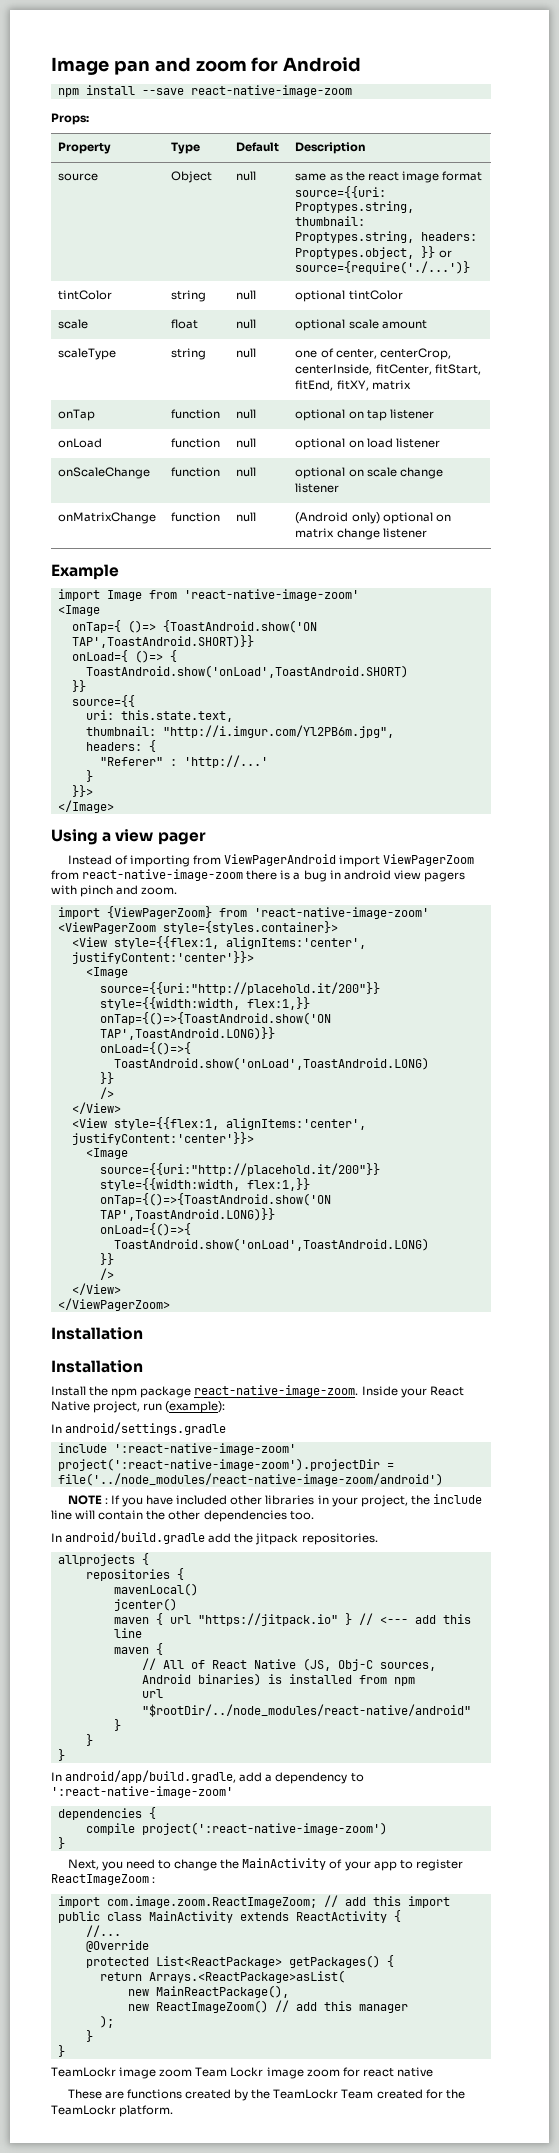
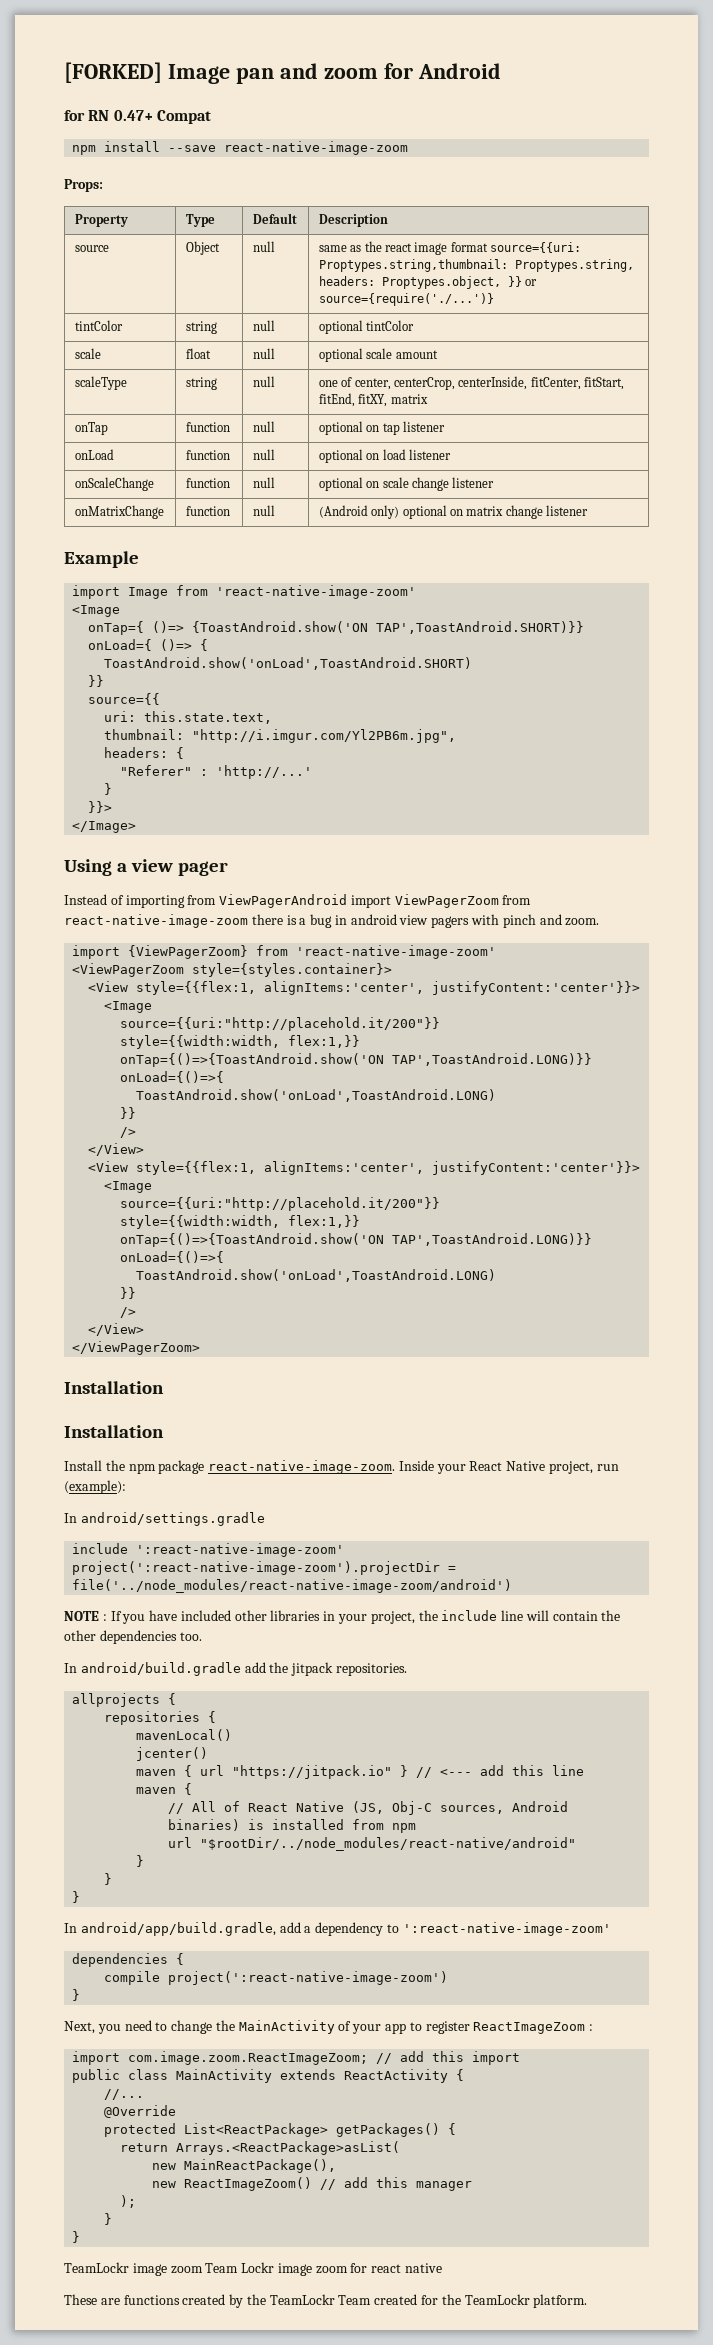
- Image pan and zoom for Android
+ [FORKED] Image pan and zoom for Android
+ for RN 0.47+ Compat

